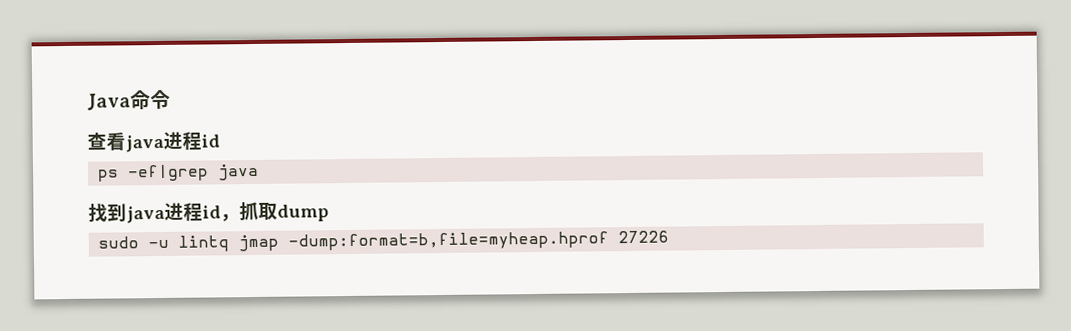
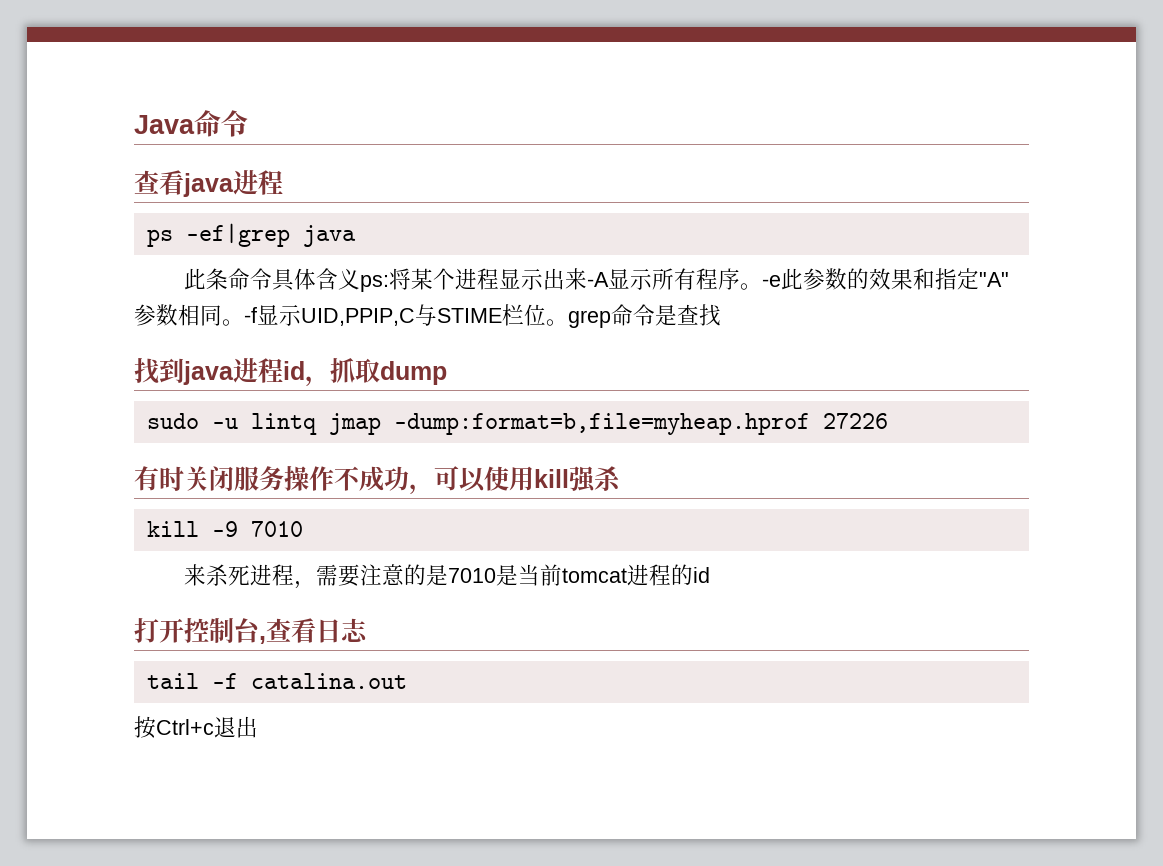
- 查看java进程id
+ 查看java进程
+ 此条命令具体含义ps:将某个进程显示出来-A显示所有程序。-e此参数的效果和指定"A"参数相同。-f显示UID,PPIP,C与STIME栏位。grep命令是查找
+ 有时关闭服务操作不成功，可以使用kill强杀
+ kill -9 7010
+ 来杀死进程，需要注意的是7010是当前tomcat进程的id
+ 打开控制台,查看日志
+ tail -f catalina.out
+ 按Ctrl+c退出

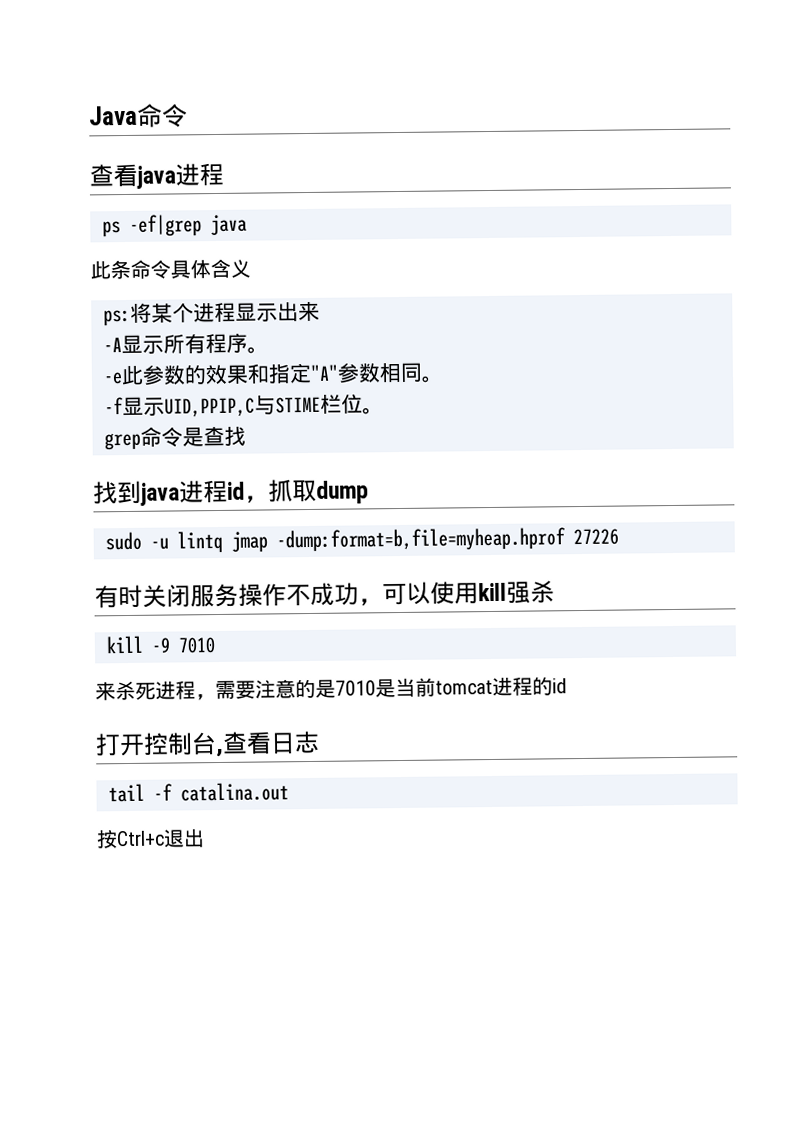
- 此条命令具体含义ps:将某个进程显示出来-A显示所有程序。-e此参数的效果和指定"A"参数相同。-f显示UID,PPIP,C与STIME栏位。grep命令是查找
+ 此条命令具体含义
+ ps:将某个进程显示出来
+ -A显示所有程序。
+ -e此参数的效果和指定"A"参数相同。
+ -f显示UID,PPIP,C与STIME栏位。
+ grep命令是查找

